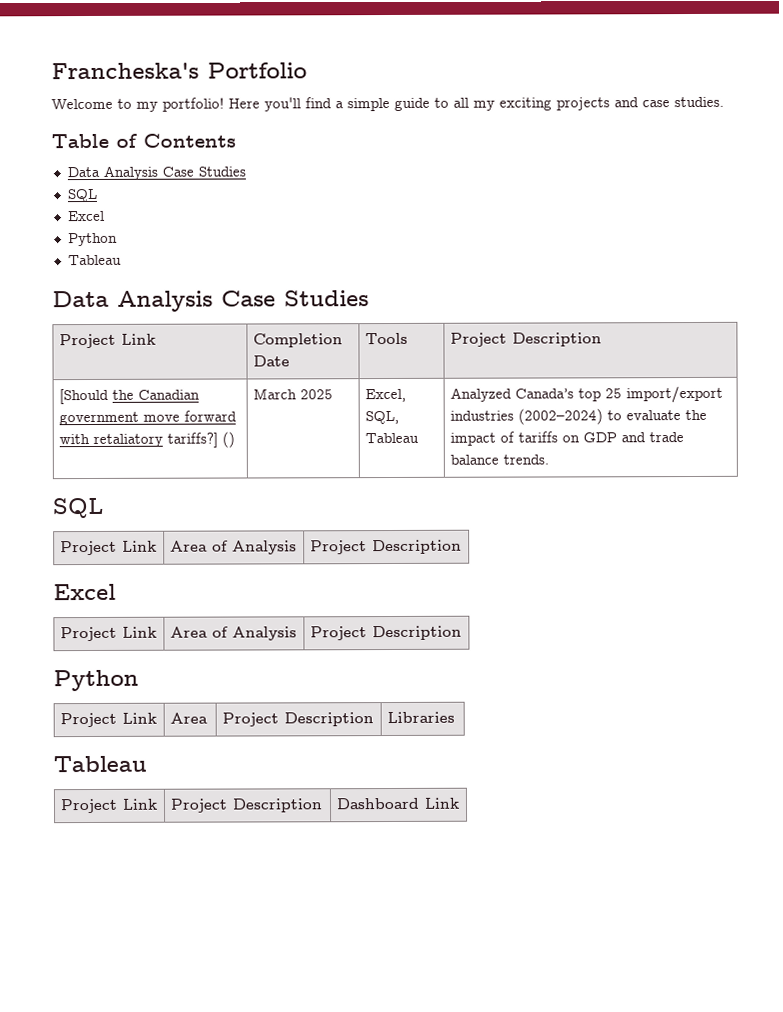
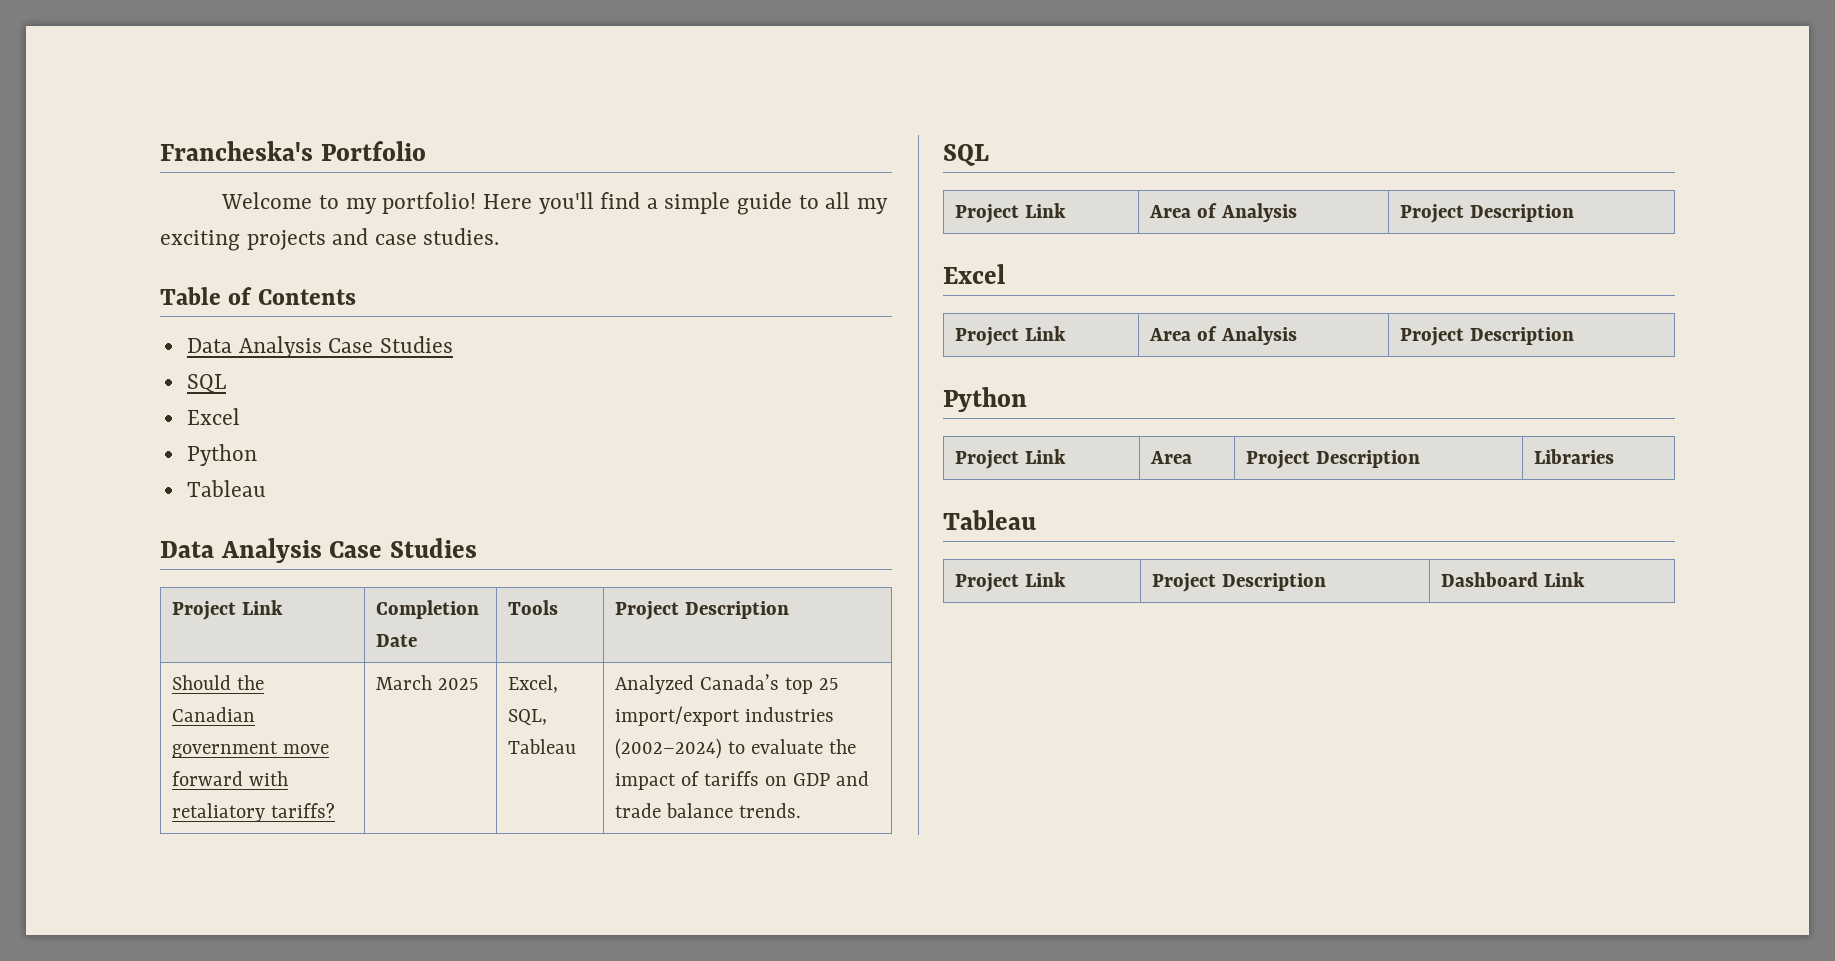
- [Should the Canadian government move forward with retaliatory tariffs?] () | March 2025 | Excel, SQL, Tableau | Analyzed Canada’s top 25 import/export industries (2002–2024) to evaluate the impact of tariffs on GDP and trade balance trends.
+ Should the Canadian government move forward with retaliatory tariffs? | March 2025 | Excel, SQL, Tableau | Analyzed Canada’s top 25 import/export industries (2002–2024) to evaluate the impact of tariffs on GDP and trade balance trends.

